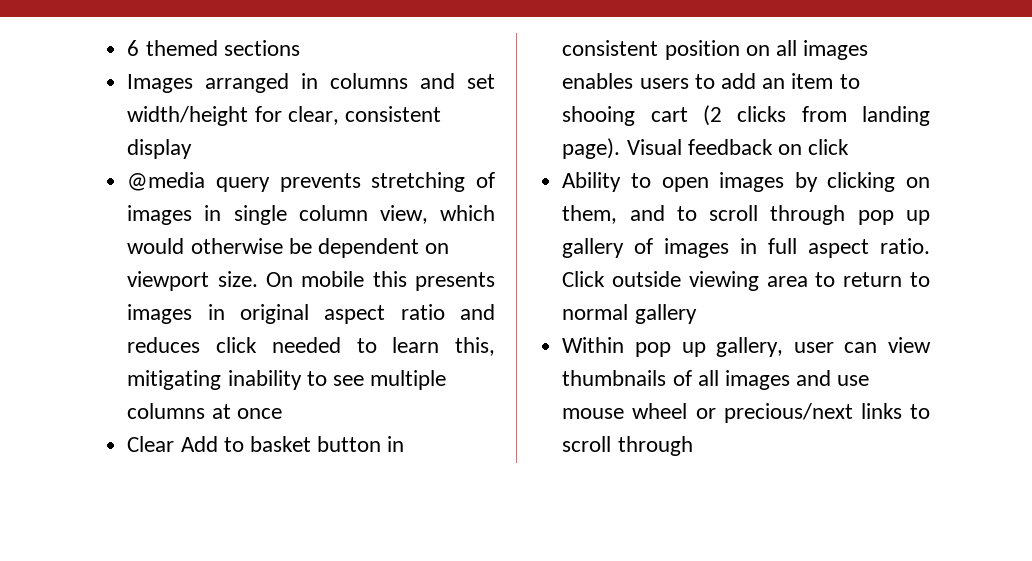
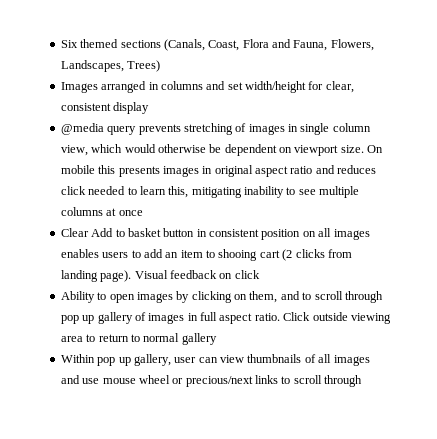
- 6 themed sections
+ Six themed sections (Canals, Coast, Flora and Fauna, Flowers, Landscapes, Trees)

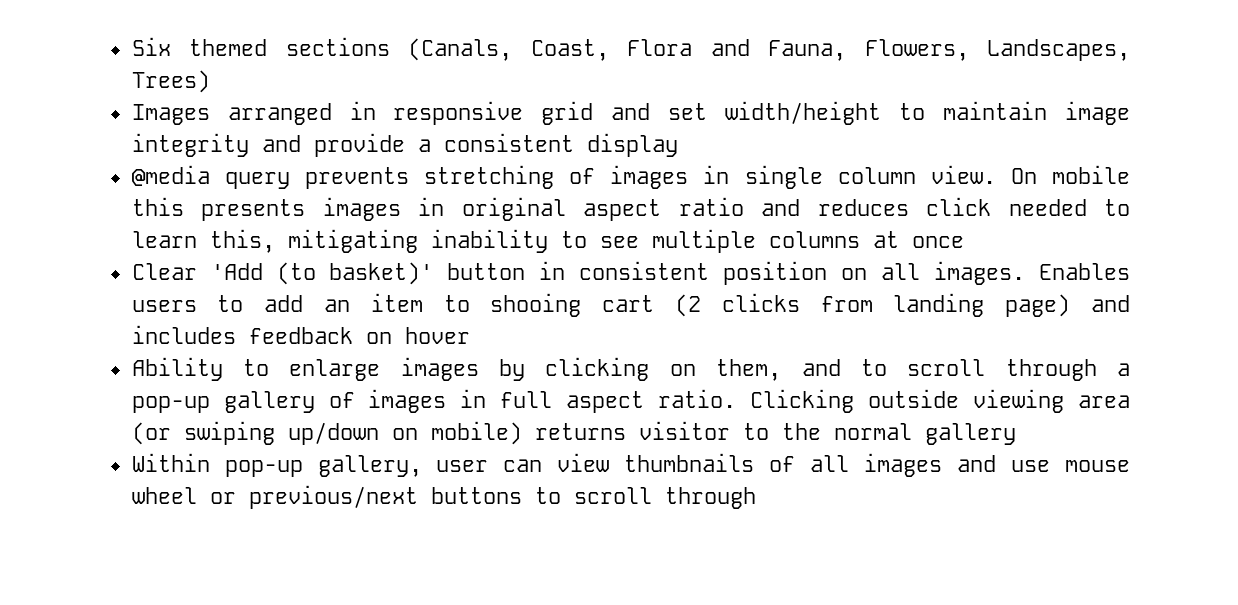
- Images arranged in columns and set width/height for clear, consistent display
+ Images arranged in responsive grid and set width/height to maintain image integrity and provide a consistent display
- @media query prevents stretching of images in single column view, which would otherwise be dependent on viewport size.
+ @media query prevents stretching of images in single column view.
- Clear Add to basket button in consistent position on all images enables users to add an item to shooing cart (2 clicks from landing page). Visual feedback on click
+ Clear 'Add (to basket)' button in consistent position on all images. Enables users to add an item to shooing cart (2 clicks from landing page) and includes feedback on hover
- Ability to open images by clicking on them, and to scroll through pop up gallery of images in full aspect ratio.
+ Ability to enlarge images by clicking on them, and to scroll through a pop-up gallery of images in full aspect ratio.
- Click outside viewing area to return to normal gallery
+ Clicking outside viewing area (or swiping up/down on mobile) returns visitor to the normal gallery
- Within pop up gallery, user can view thumbnails of all images and use mouse wheel or precious/next links to scroll through
+ Within pop-up gallery, user can view thumbnails of all images and use mouse wheel or previous/next buttons to scroll through

